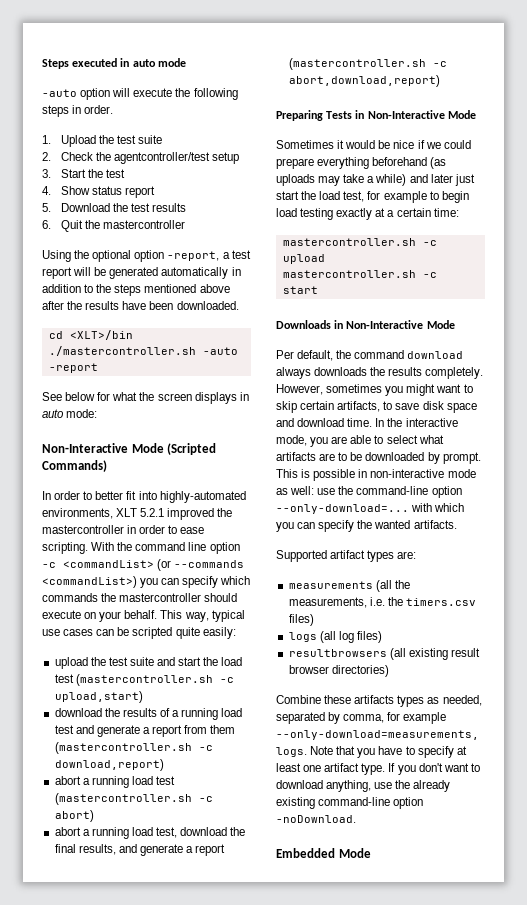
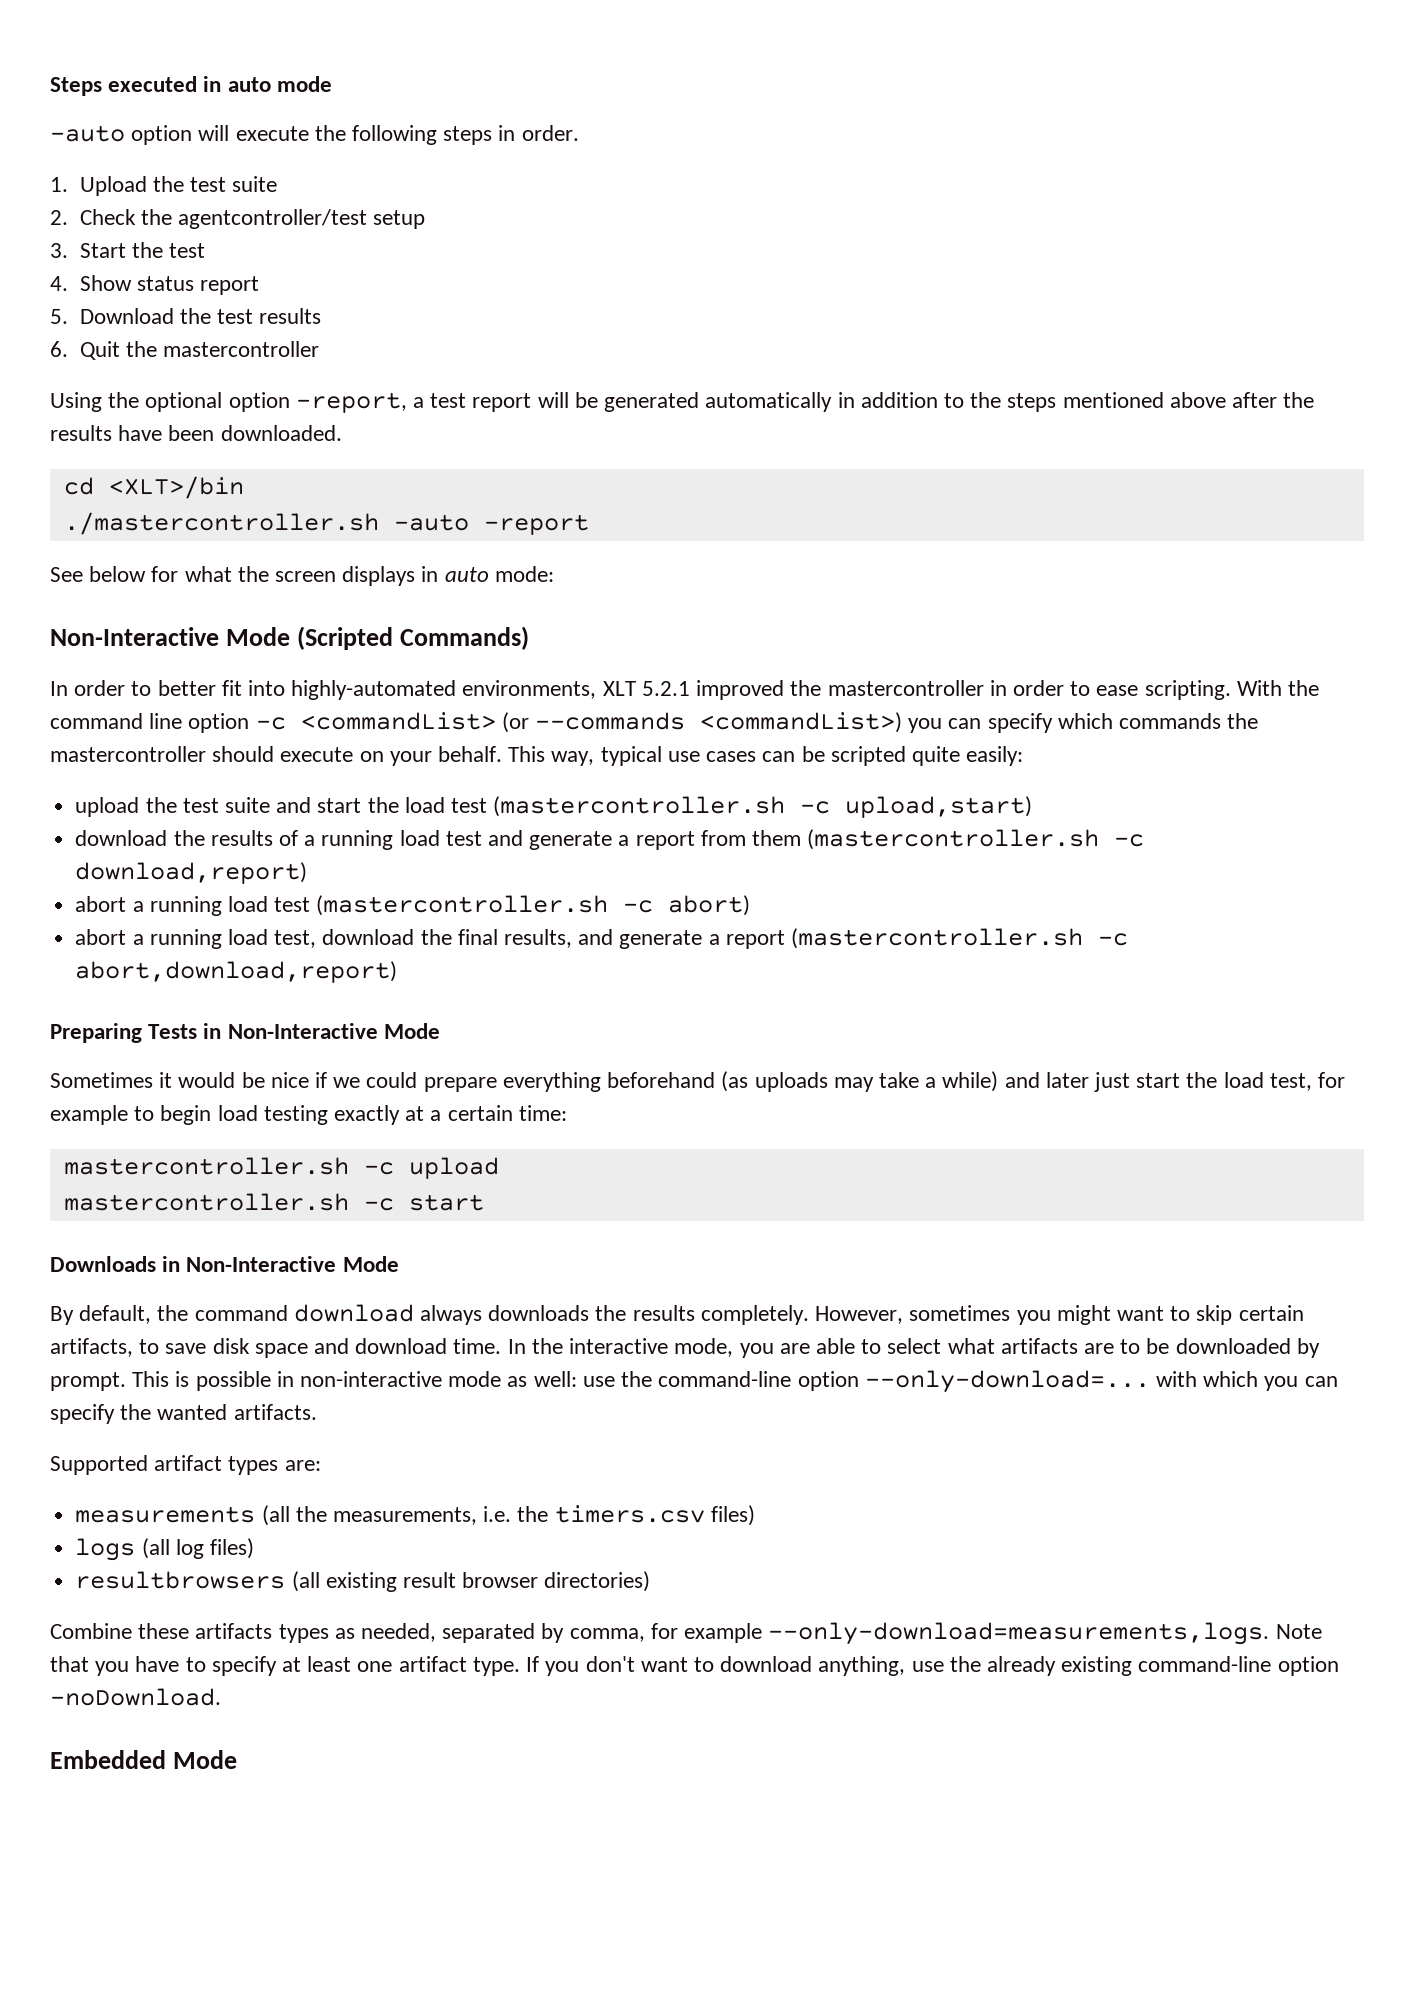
- Per default, the command download always downloads the results completely.
+ By default, the command download always downloads the results completely.

